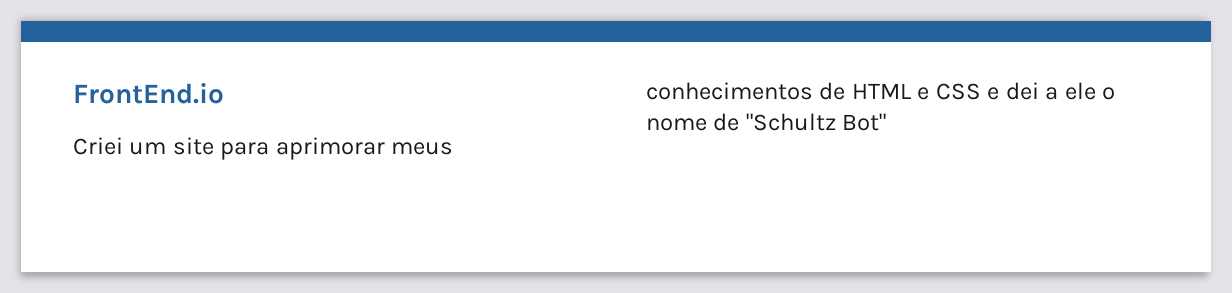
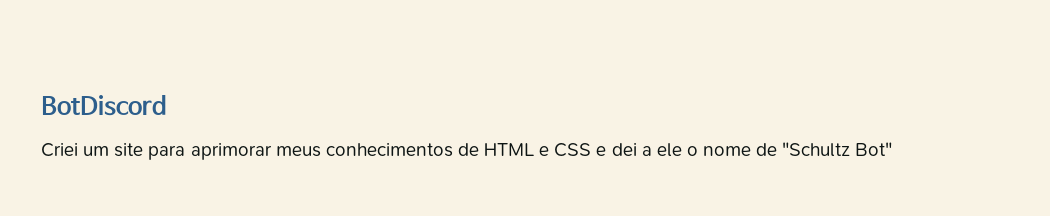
- FrontEnd.io
+ BotDiscord

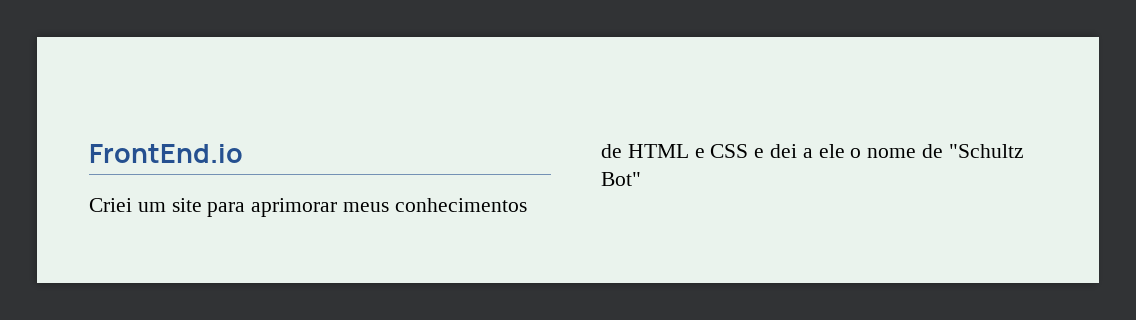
- BotDiscord
+ FrontEnd.io

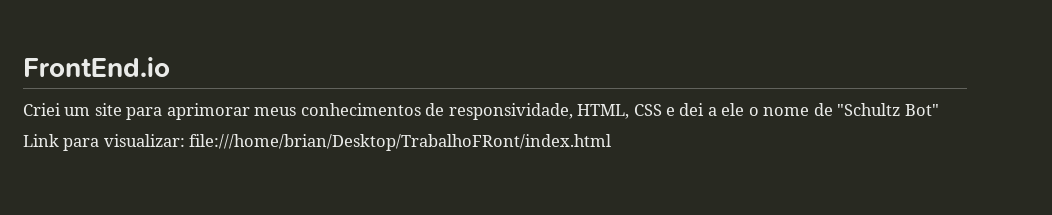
- Criei um site para aprimorar meus conhecimentos de HTML e CSS e dei a ele o nome de "Schultz Bot"
+ Criei um site para aprimorar meus conhecimentos de responsividade, HTML, CSS e dei a ele o nome de "Schultz Bot"
+ Link para visualizar: file:///home/brian/Desktop/TrabalhoFRont/index.html

